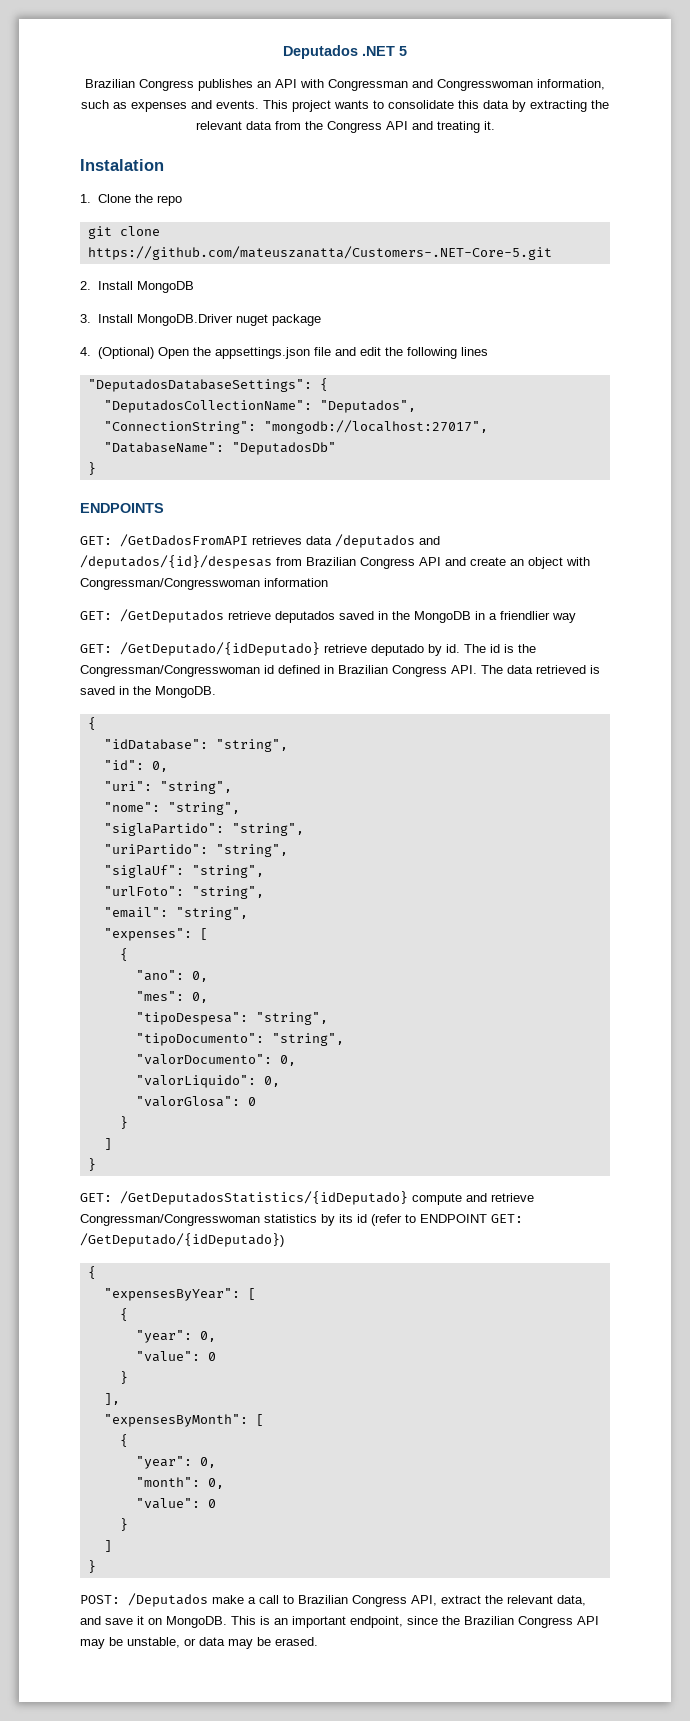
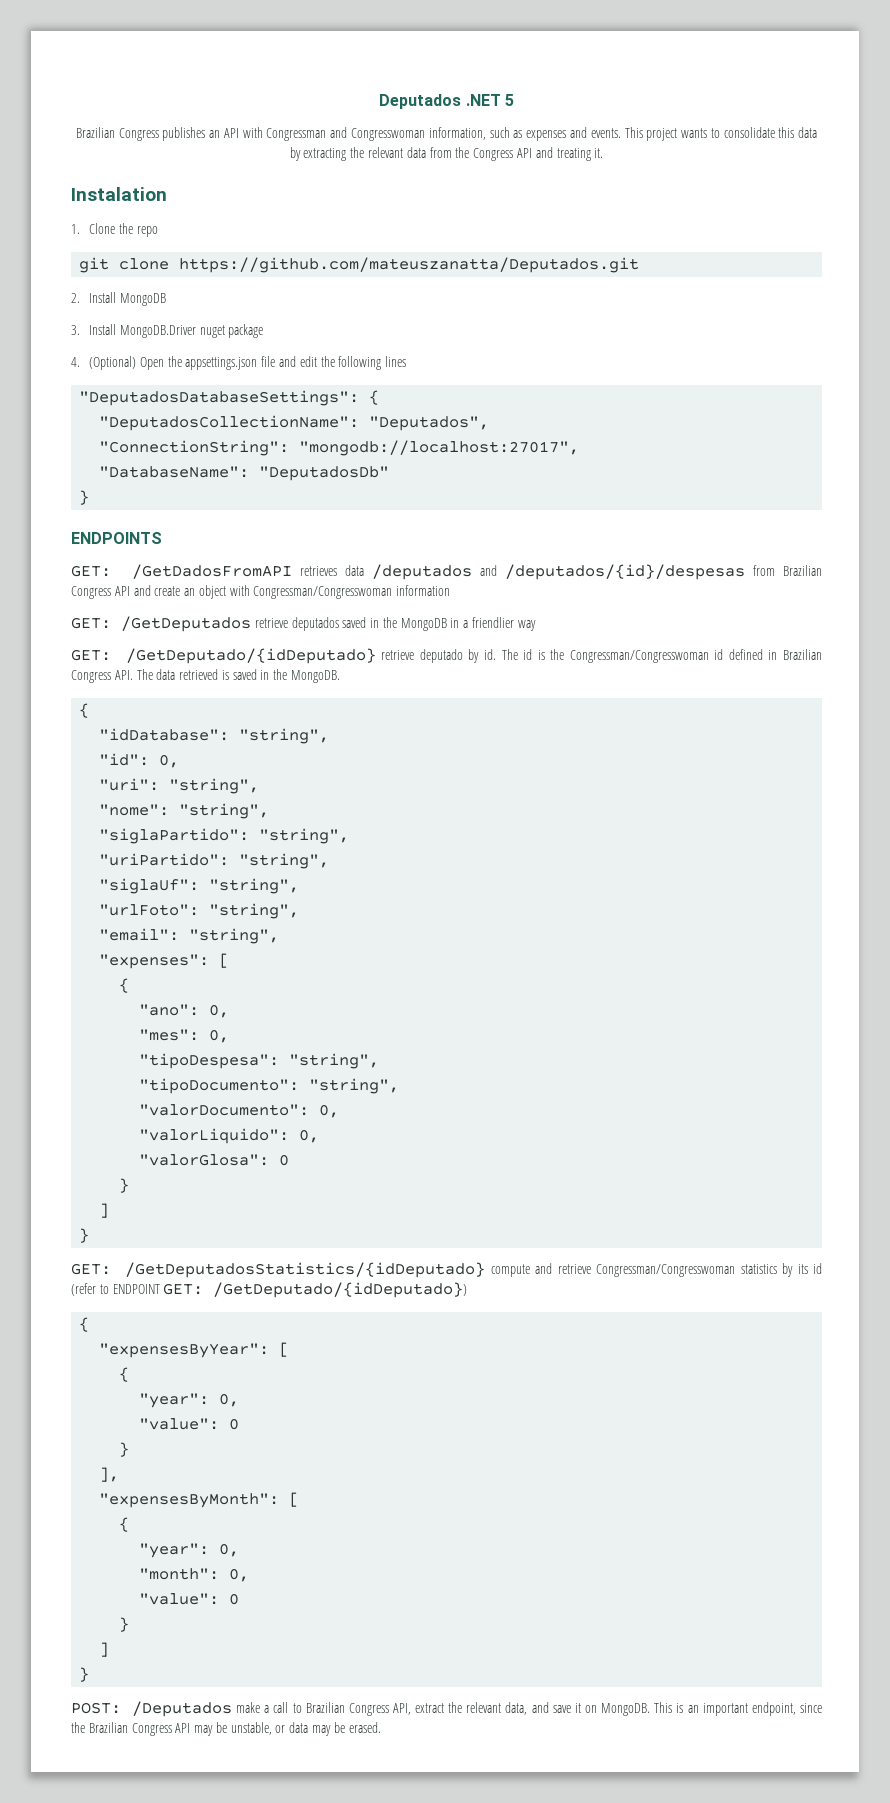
- git clone https://github.com/mateuszanatta/Customers-.NET-Core-5.git
+ git clone https://github.com/mateuszanatta/Deputados.git

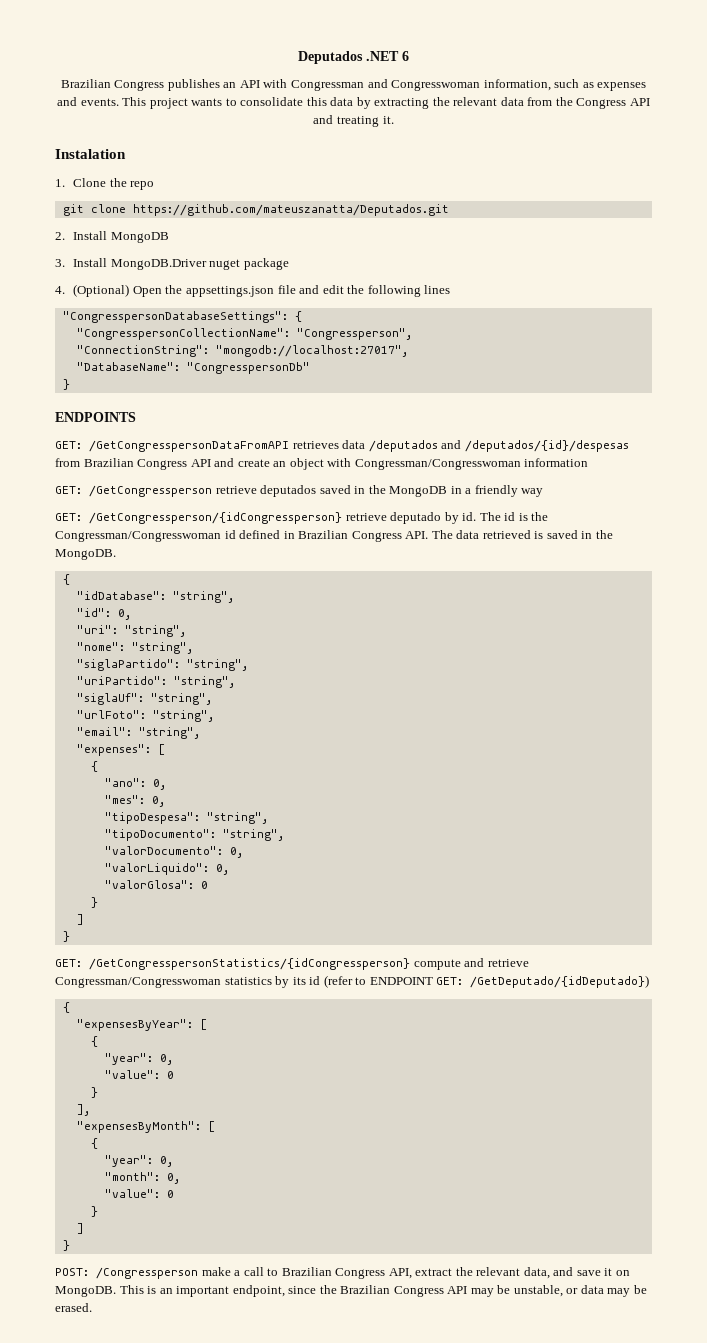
- Deputados .NET 5
+ Deputados .NET 6
- "DeputadosDatabaseSettings": {
- "DeputadosCollectionName": "Deputados",
+ "CongresspersonDatabaseSettings": {
+ "CongresspersonCollectionName": "Congressperson",
- "DatabaseName": "DeputadosDb"
+ "DatabaseName": "CongresspersonDb"
- GET: /GetDadosFromAPI retrieves data /deputados and /deputados/{id}/despesas from Brazilian Congress API and create an object with Congressman/Congresswoman information
+ GET: /GetCongresspersonDataFromAPI retrieves data /deputados and /deputados/{id}/despesas from Brazilian Congress API and create an object with Congressman/Congresswoman information
- GET: /GetDeputados retrieve deputados saved in the MongoDB in a friendlier way
+ GET: /GetCongressperson retrieve deputados saved in the MongoDB in a friendly way
- GET: /GetDeputado/{idDeputado} retrieve deputado by id.
+ GET: /GetCongressperson/{idCongressperson} retrieve deputado by id.
- GET: /GetDeputadosStatistics/{idDeputado} compute and retrieve Congressman/Congresswoman statistics by its id (refer to ENDPOINT GET: /GetDeputado/{idDeputado})
+ GET: /GetCongresspersonStatistics/{idCongressperson} compute and retrieve Congressman/Congresswoman statistics by its id (refer to ENDPOINT GET: /GetDeputado/{idDeputado})
- POST: /Deputados make a call to Brazilian Congress API, extract the relevant data, and save it on MongoDB.
+ POST: /Congressperson make a call to Brazilian Congress API, extract the relevant data, and save it on MongoDB.

